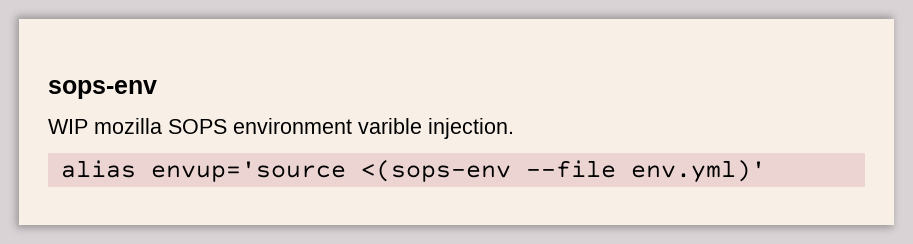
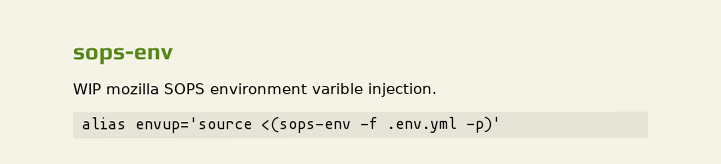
- alias envup='source <(sops-env --file env.yml)'
+ alias envup='source <(sops-env -f .env.yml -p)'

